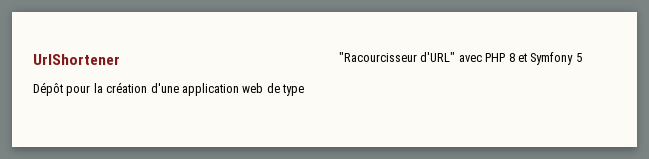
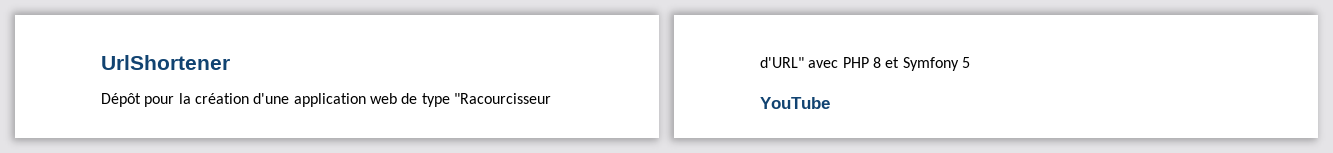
+ YouTube

